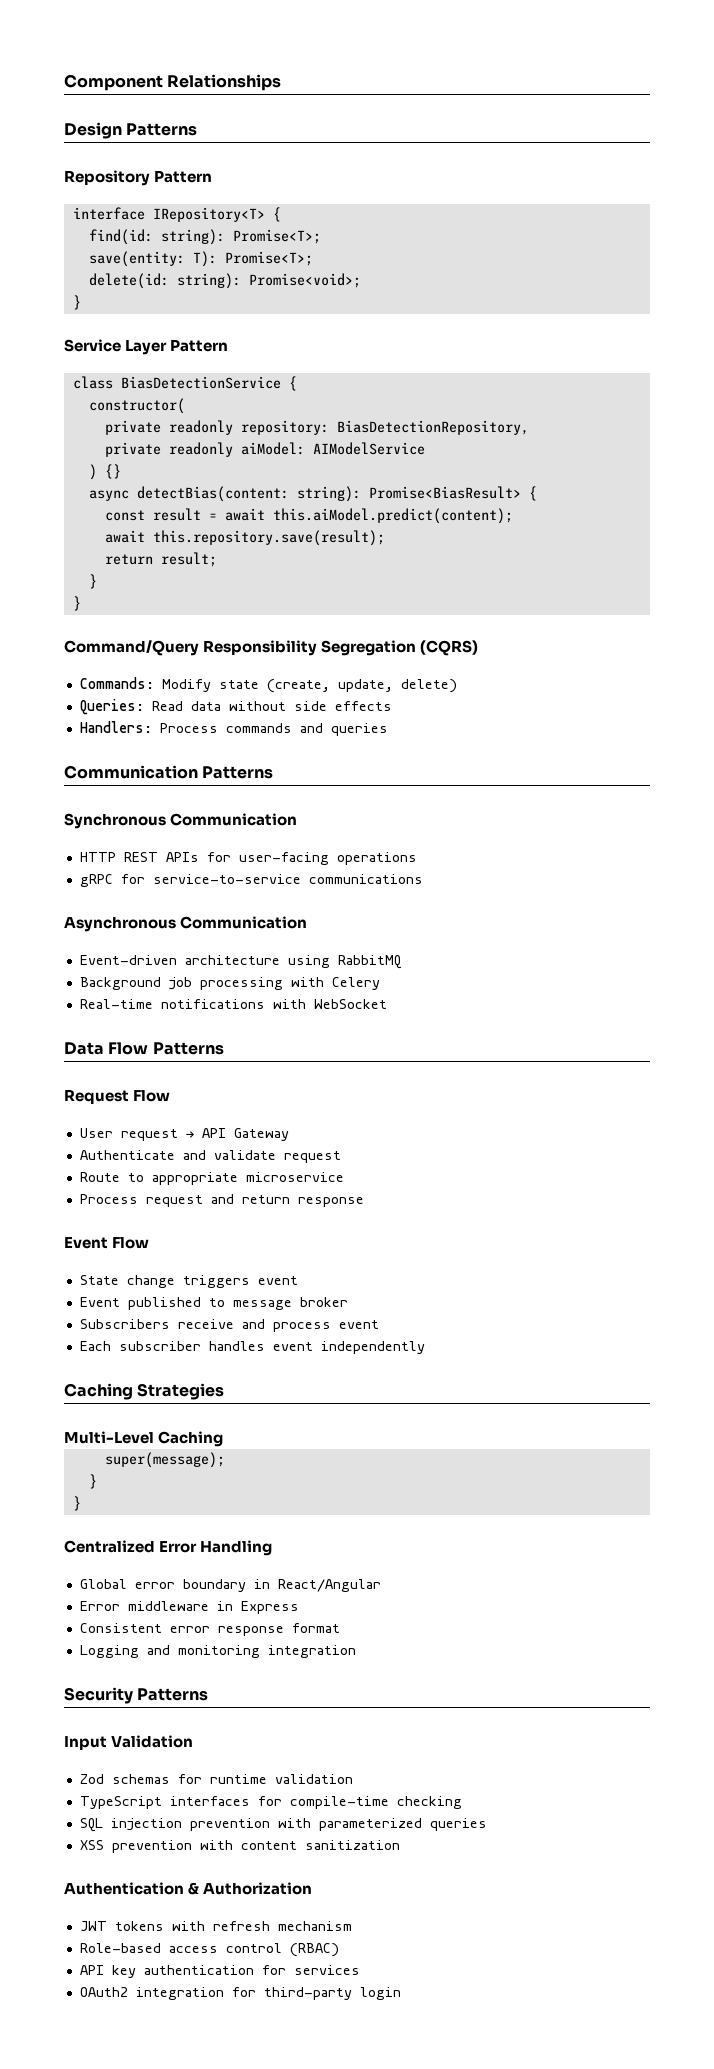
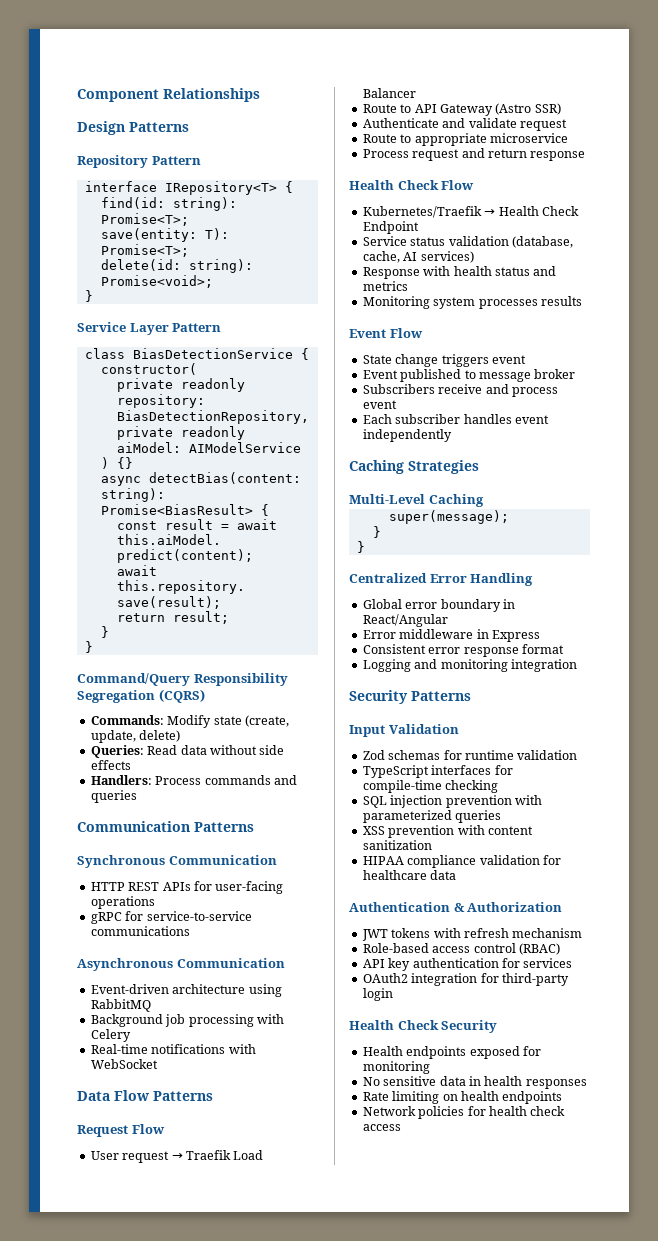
- User request → API Gateway
+ User request → Traefik Load Balancer
+ Route to API Gateway (Astro SSR)
+ Health Check Flow
+ Kubernetes/Traefik → Health Check Endpoint
+ Service status validation (database, cache, AI services)
+ Response with health status and metrics
+ Monitoring system processes results
+ HIPAA compliance validation for healthcare data
+ Health Check Security
+ Health endpoints exposed for monitoring
+ No sensitive data in health responses
+ Rate limiting on health endpoints
+ Network policies for health check access

